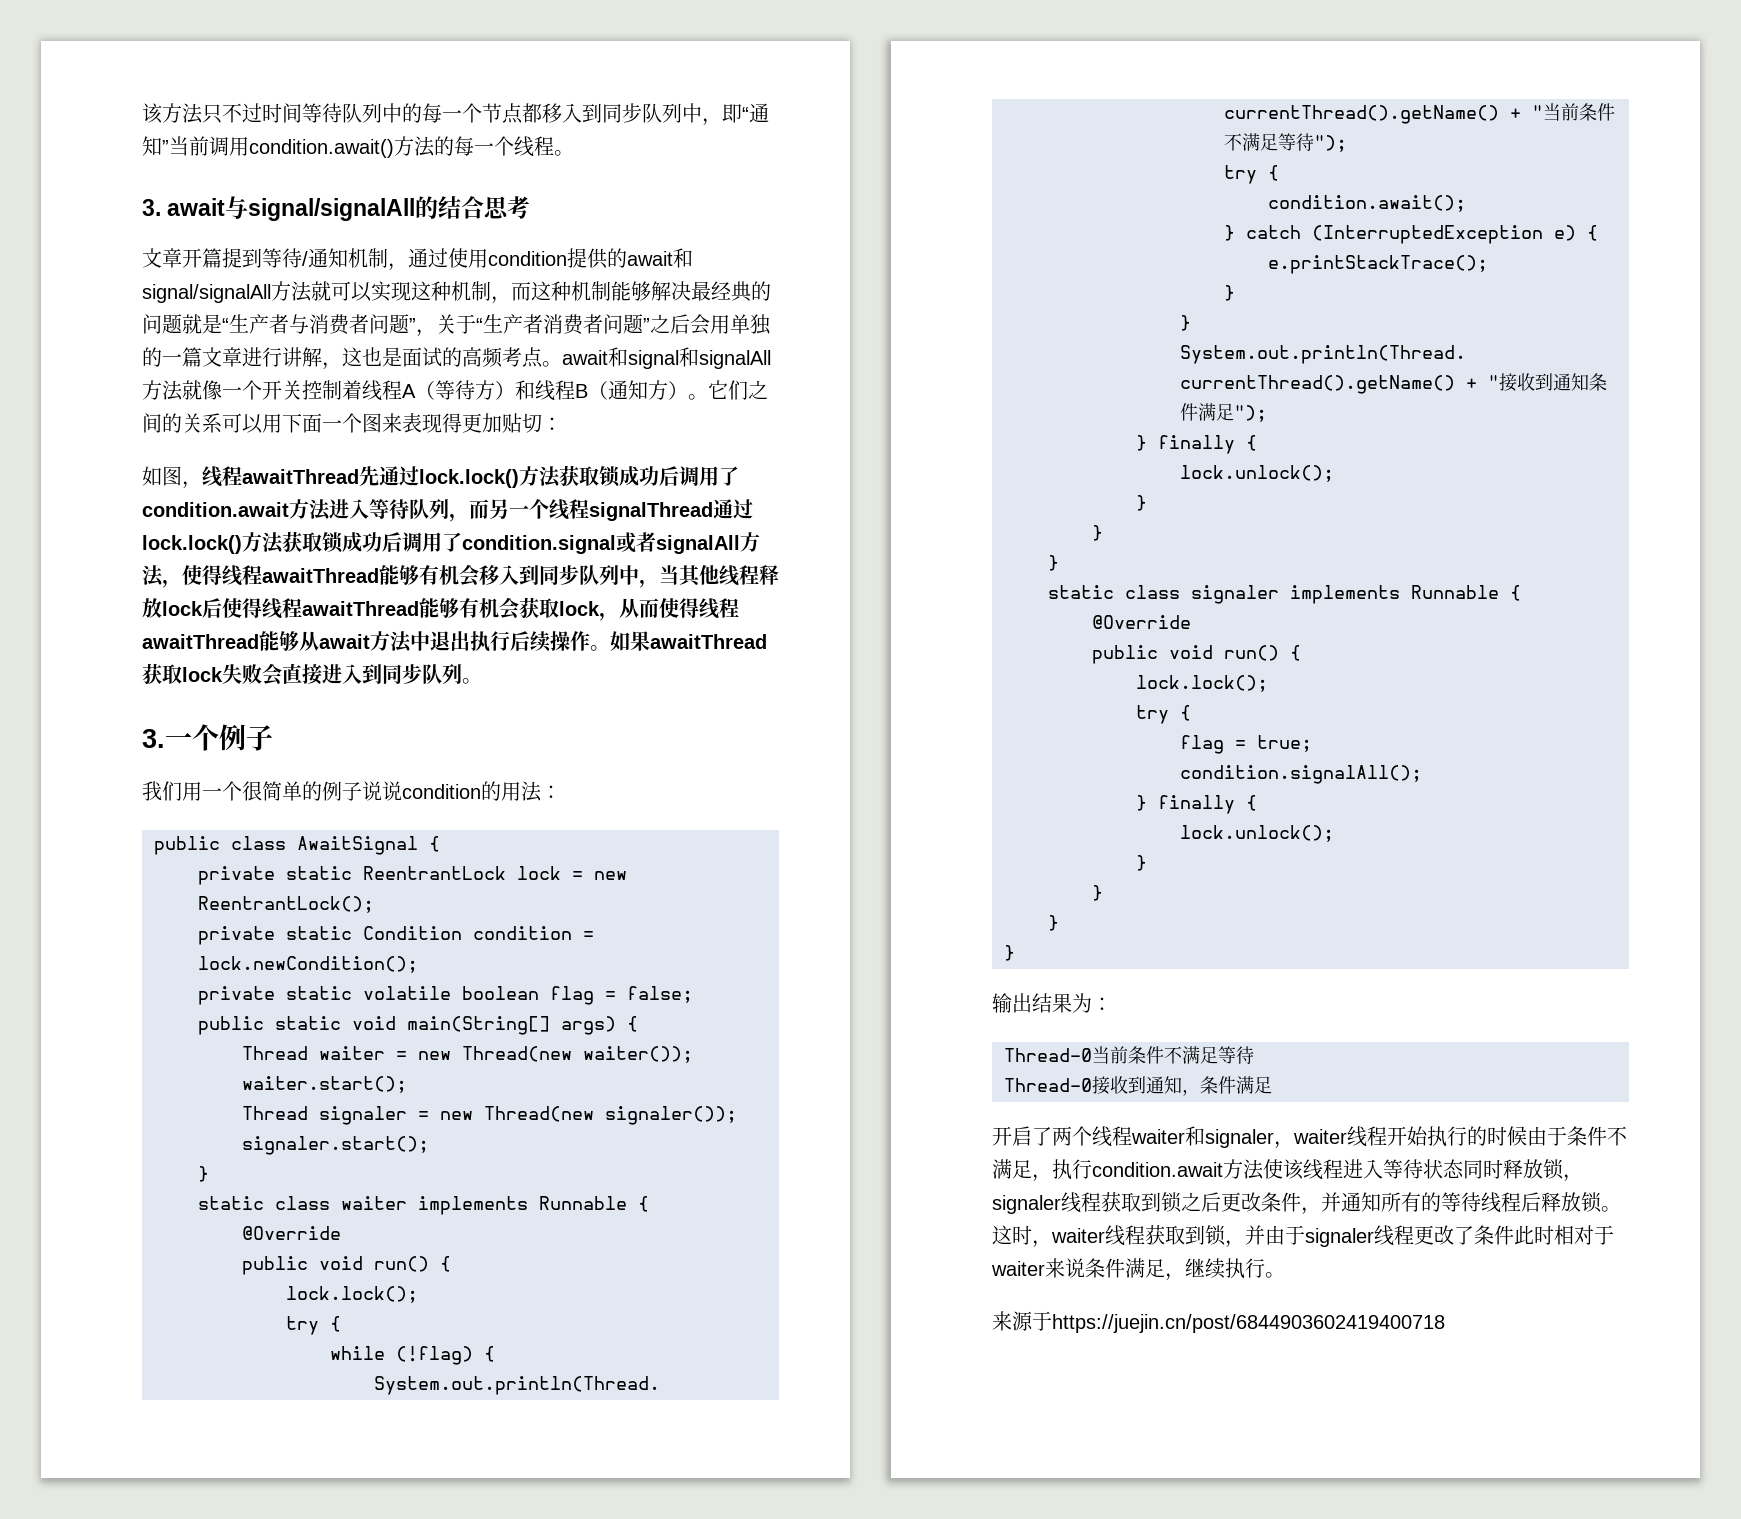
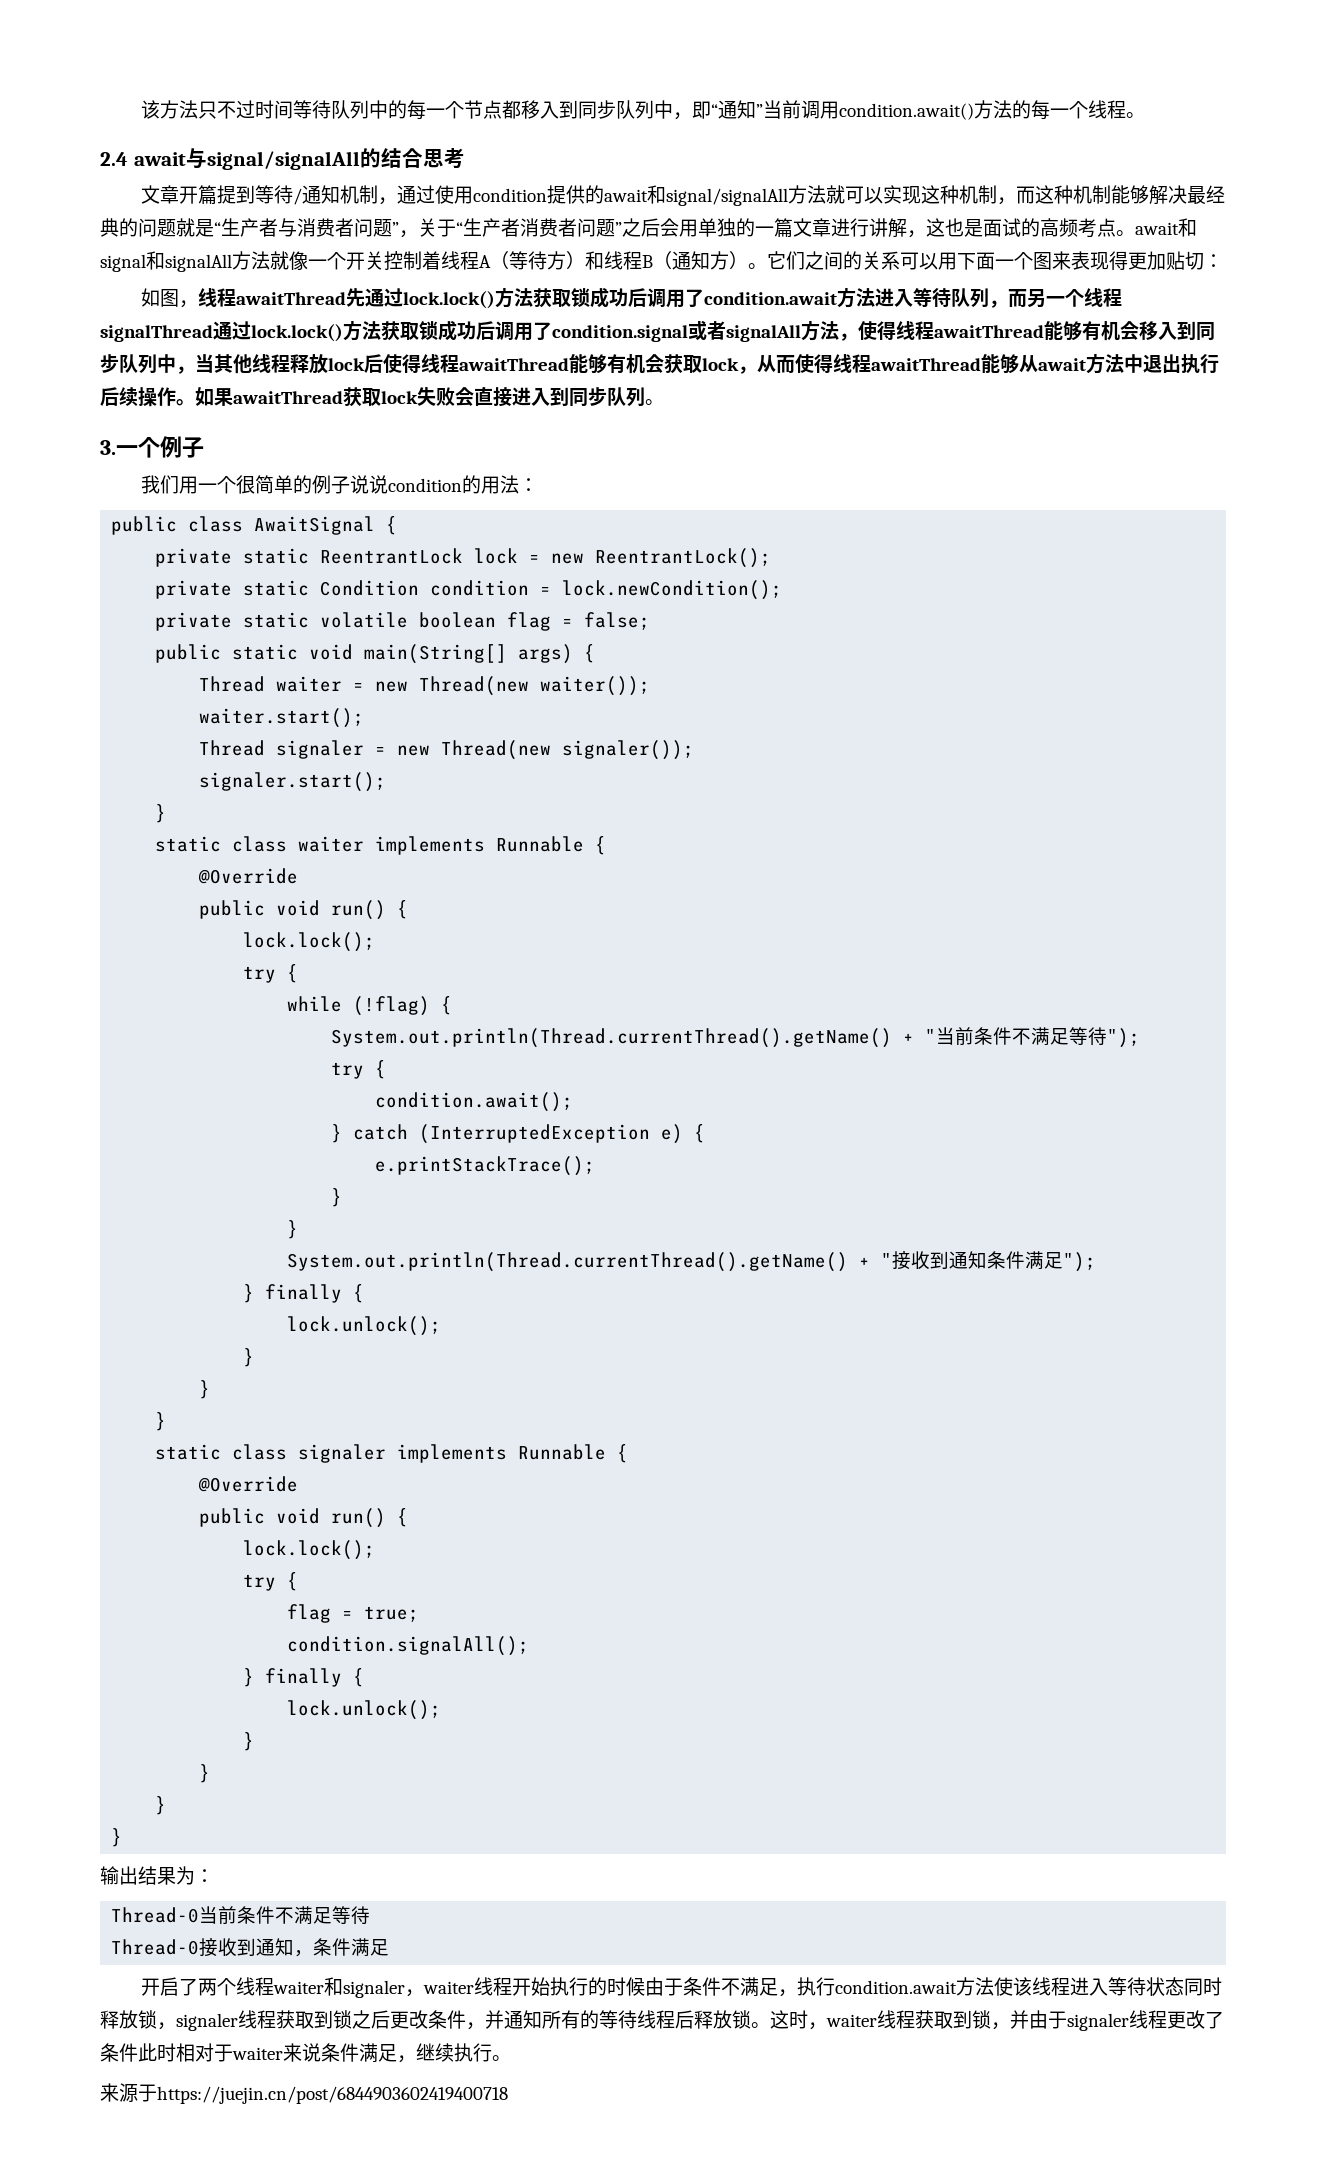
- 3. await与signal/signalAll的结合思考
+ 2.4 await与signal/signalAll的结合思考

